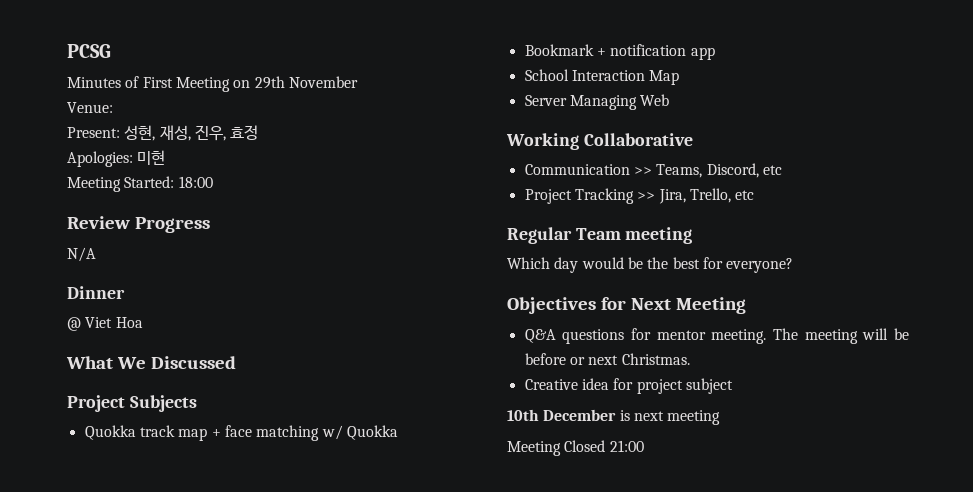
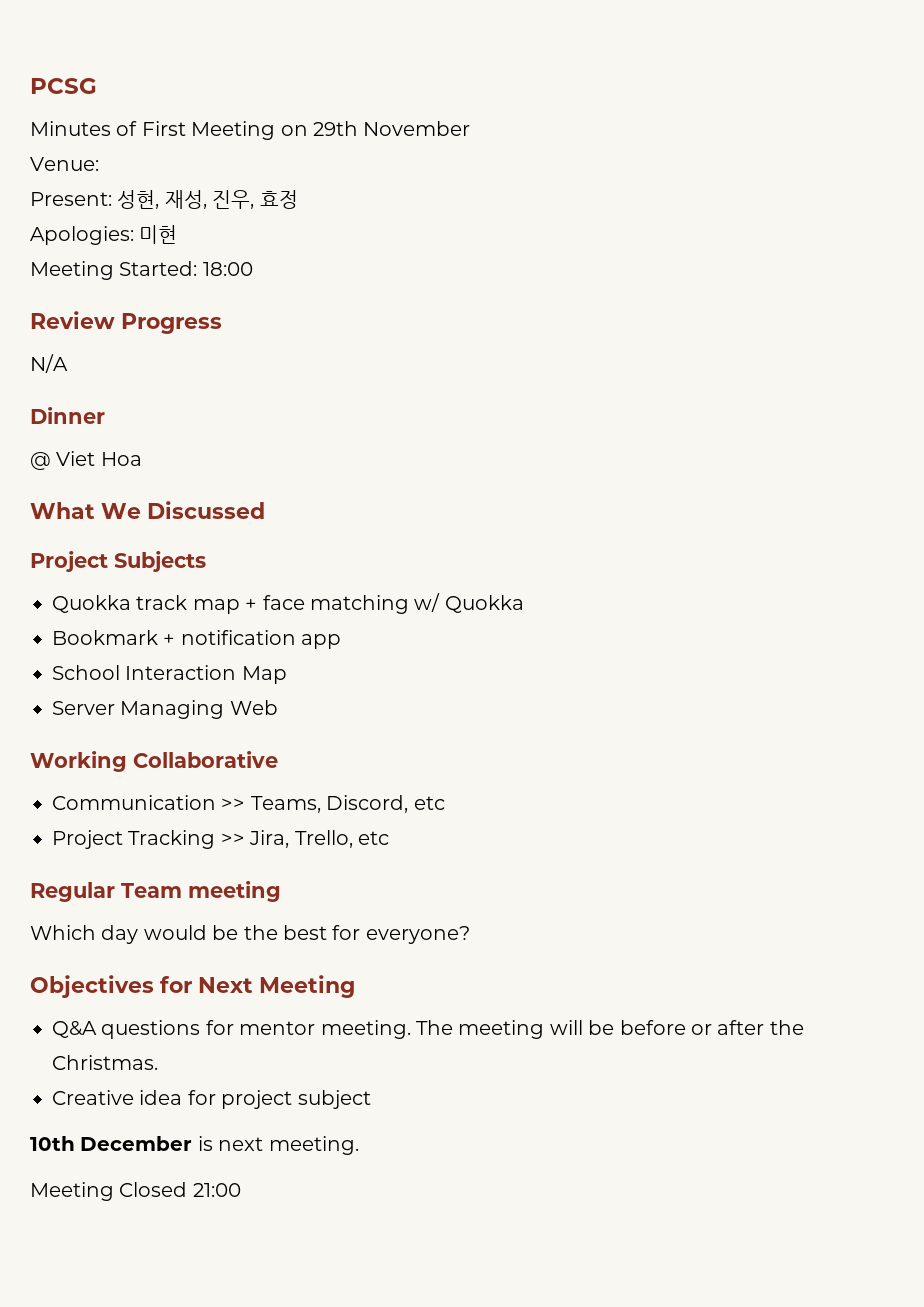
- The meeting will be before or next Christmas.
+ The meeting will be before or after the Christmas.
- 10th December is next meeting
+ 10th December is next meeting.

